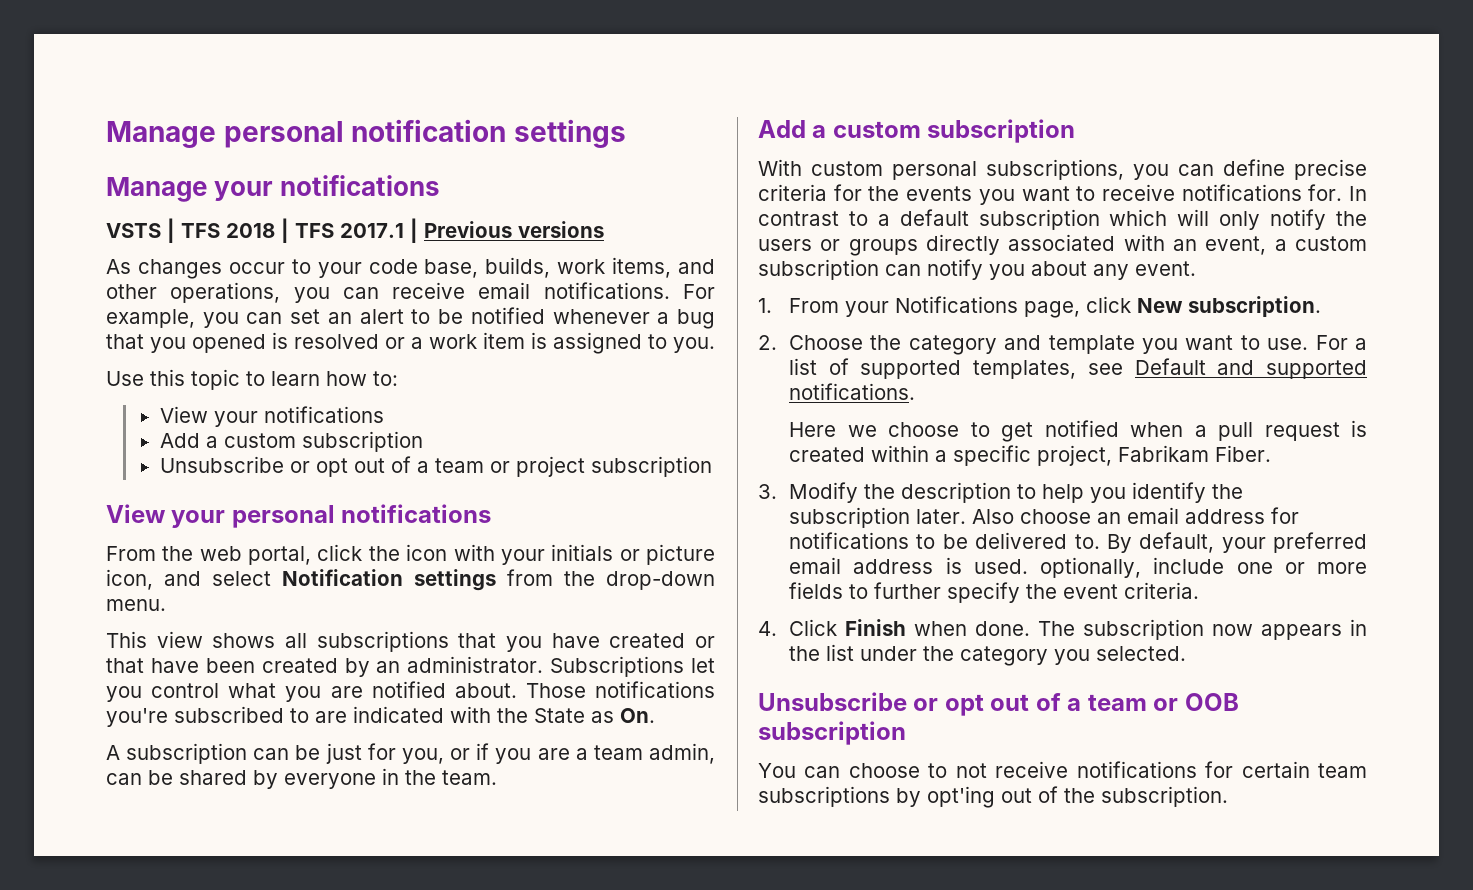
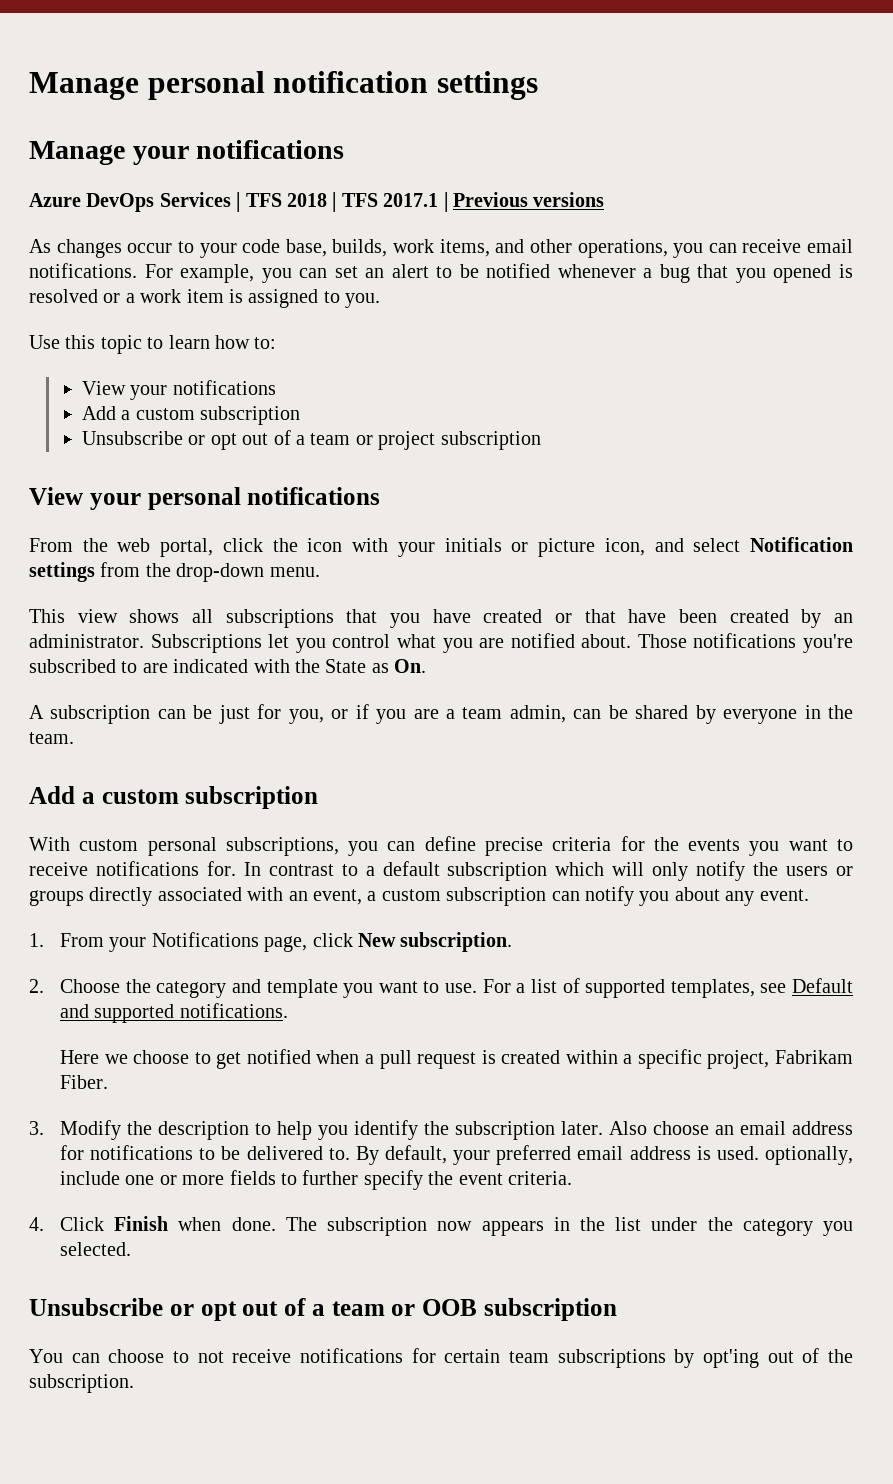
- VSTS | TFS 2018 | TFS 2017.1 | Previous versions
+ Azure DevOps Services | TFS 2018 | TFS 2017.1 | Previous versions

